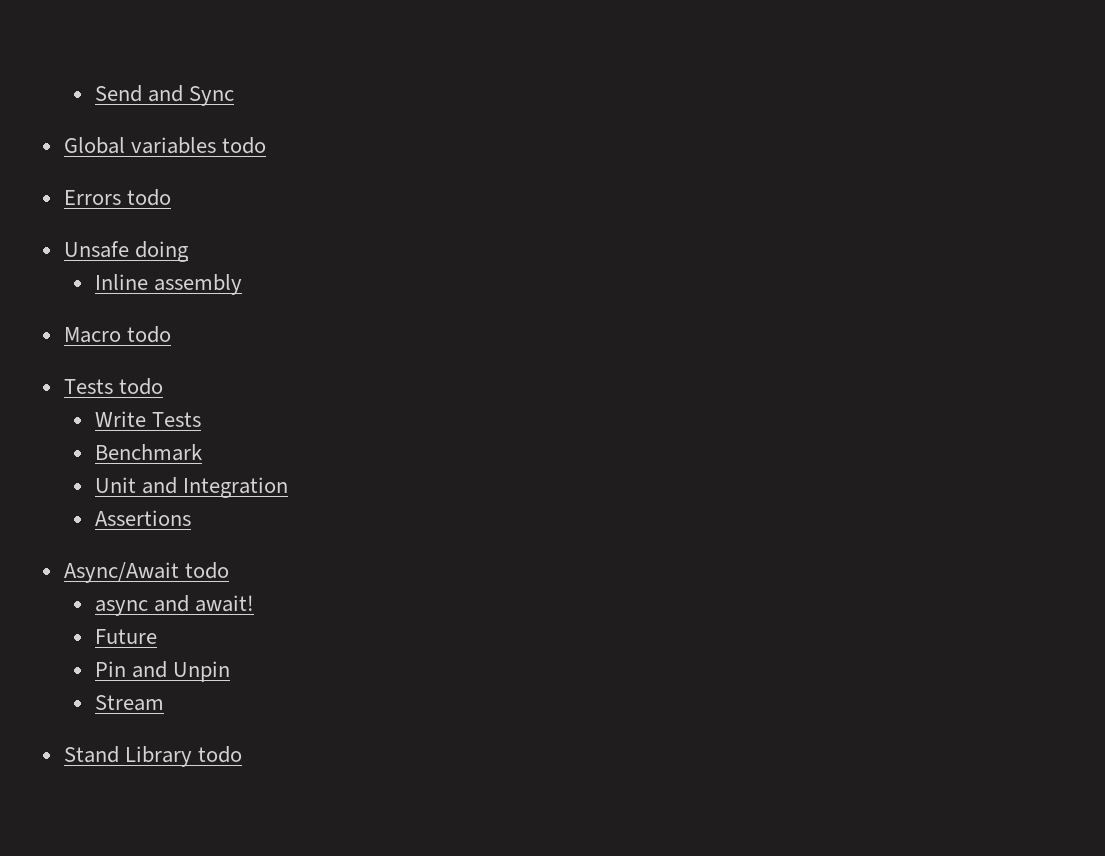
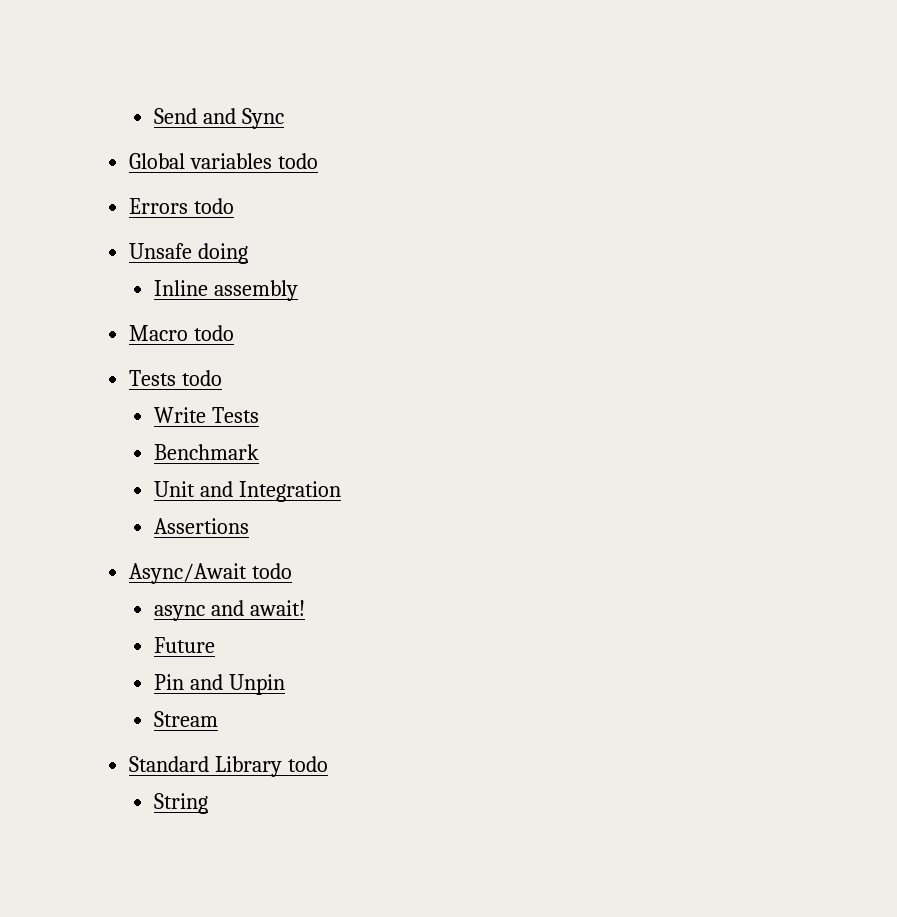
- Stand Library todo
+ Standard Library todo
+ String

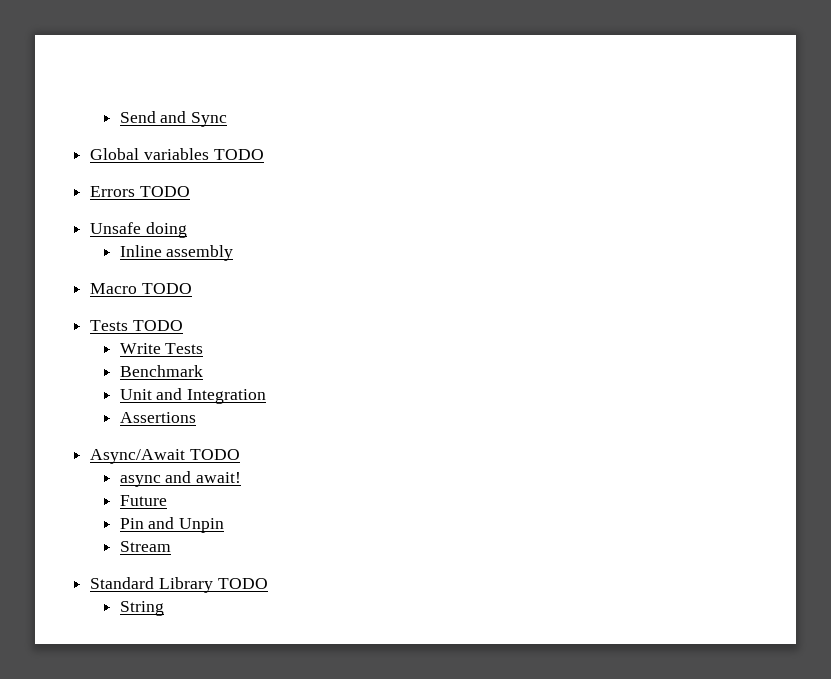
- Global variables todo
+ Global variables TODO
- Errors todo
+ Errors TODO
- Macro todo
- Tests todo
+ Macro TODO
+ Tests TODO
- Async/Await todo
+ Async/Await TODO
- Standard Library todo
+ Standard Library TODO

